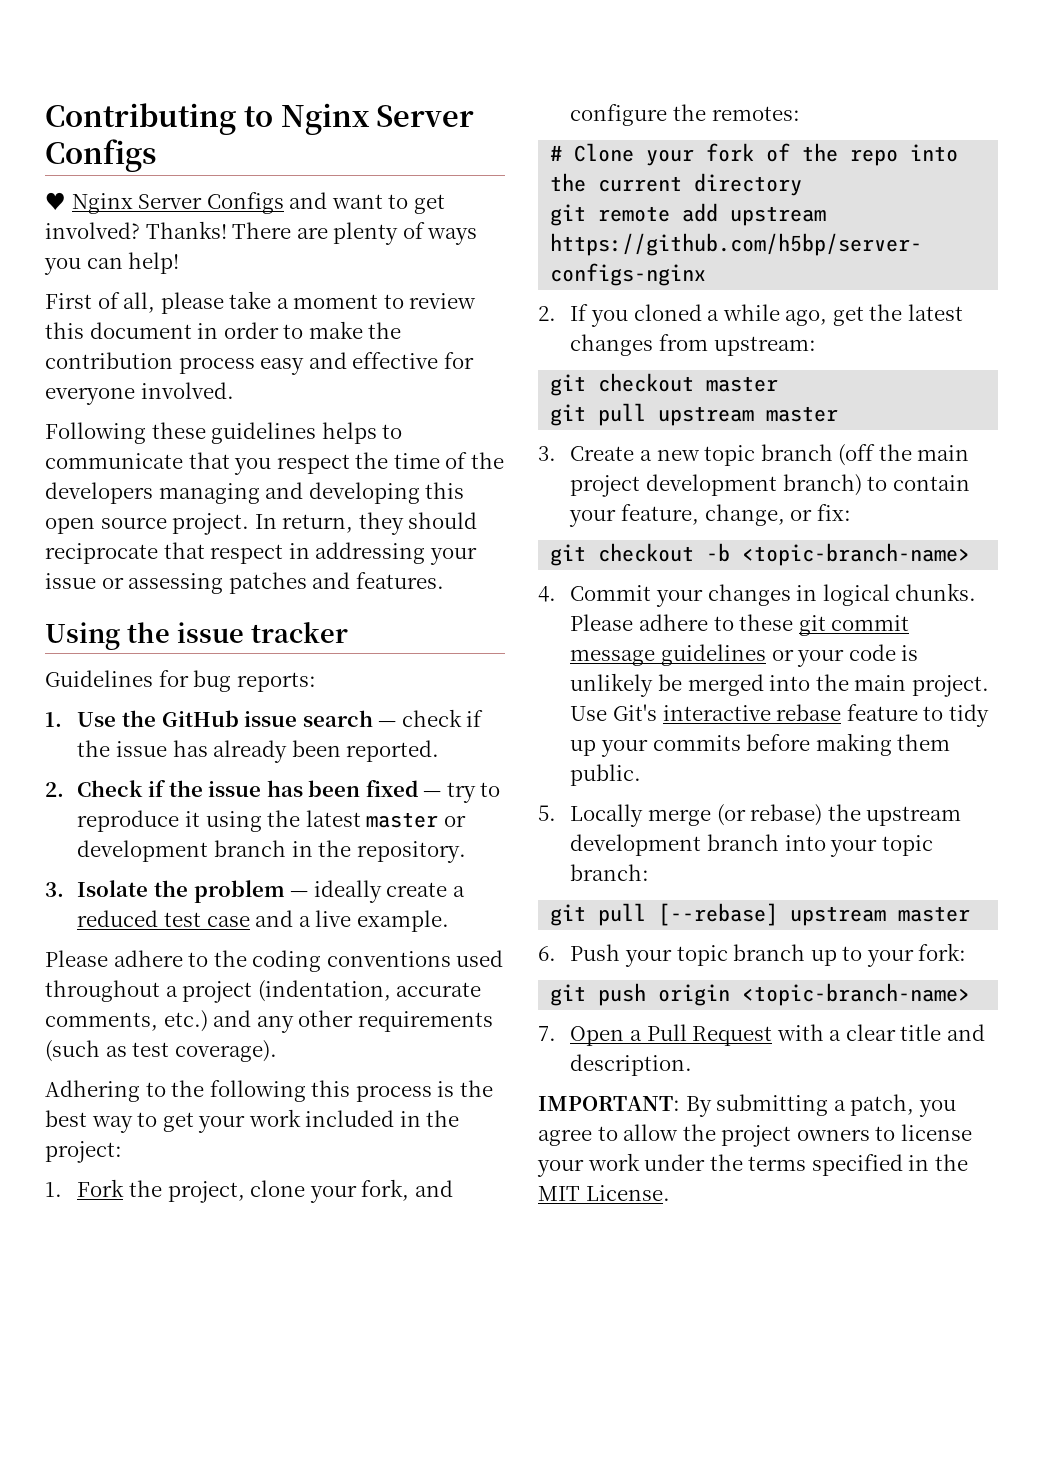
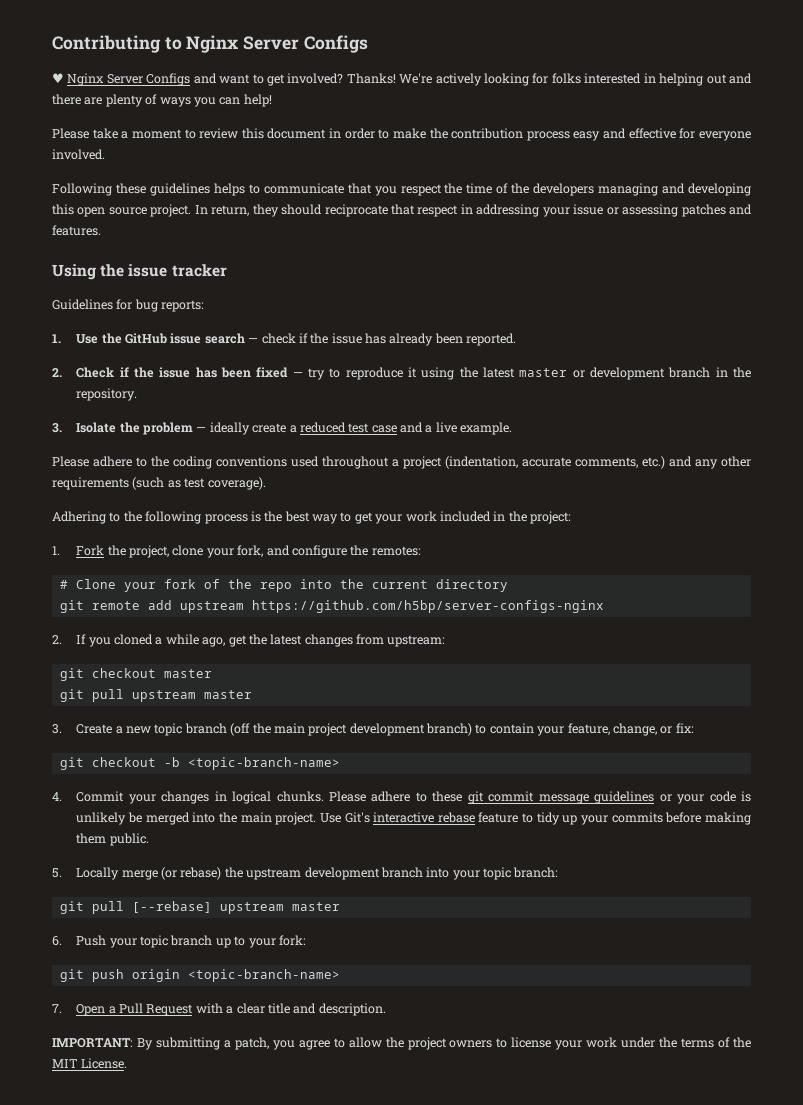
- There are plenty of ways you can help!
+ We're actively looking for folks interested in helping out and there are plenty of ways you can help!
- First of all, please take a moment to review this document in order to make the contribution process easy and effective for everyone involved.
+ Please take a moment to review this document in order to make the contribution process easy and effective for everyone involved.
- Adhering to the following this process is the best way to get your work included in the project:
+ Adhering to the following process is the best way to get your work included in the project:
- IMPORTANT: By submitting a patch, you agree to allow the project owners to license your work under the terms specified in the MIT License.
+ IMPORTANT: By submitting a patch, you agree to allow the project owners to license your work under the terms of the MIT License.

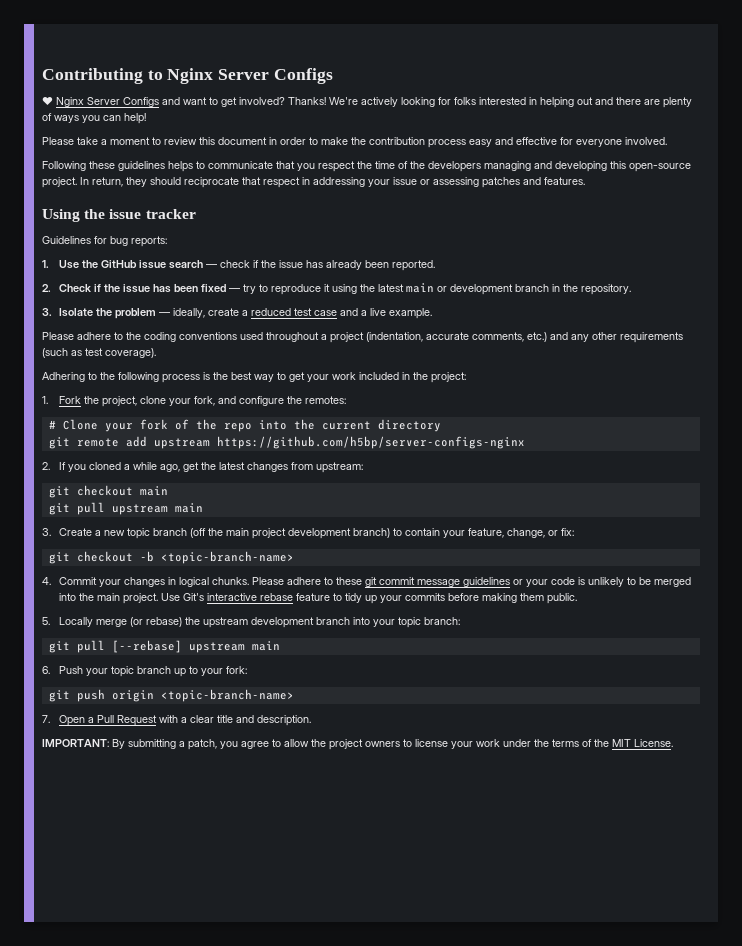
- Following these guidelines helps to communicate that you respect the time of the developers managing and developing this open source project.
+ Following these guidelines helps to communicate that you respect the time of the developers managing and developing this open-source project.
- 2. Check if the issue has been fixed — try to reproduce it using the latest master or development branch in the repository.
+ 2. Check if the issue has been fixed — try to reproduce it using the latest main or development branch in the repository.
- 3. Isolate the problem — ideally create a reduced test case and a live example.
+ 3. Isolate the problem — ideally, create a reduced test case and a live example.
- git checkout master
+ git checkout main
- git pull upstream master
+ git pull upstream main
- Please adhere to these git commit message guidelines or your code is unlikely be merged into the main project.
+ Please adhere to these git commit message guidelines or your code is unlikely to be merged into the main project.
- git pull [--rebase] upstream master
+ git pull [--rebase] upstream main

